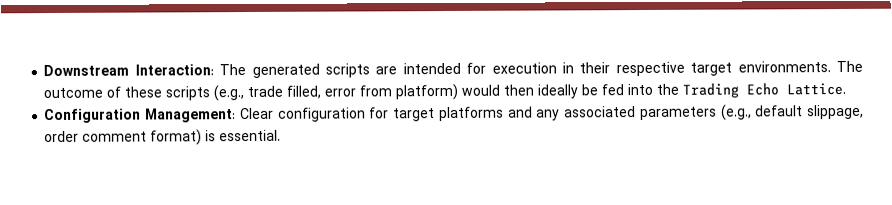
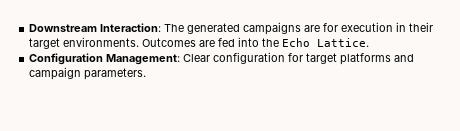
- Downstream Interaction: The generated scripts are intended for execution in their respective target environments.
+ Downstream Interaction: The generated campaigns are for execution in their target environments.
- The outcome of these scripts (e.g., trade filled, error from platform) would then ideally be fed into the Trading Echo Lattice.
+ Outcomes are fed into the Echo Lattice.
- Configuration Management: Clear configuration for target platforms and any associated parameters (e.g., default slippage, order comment format) is essential.
+ Configuration Management: Clear configuration for target platforms and campaign parameters.

